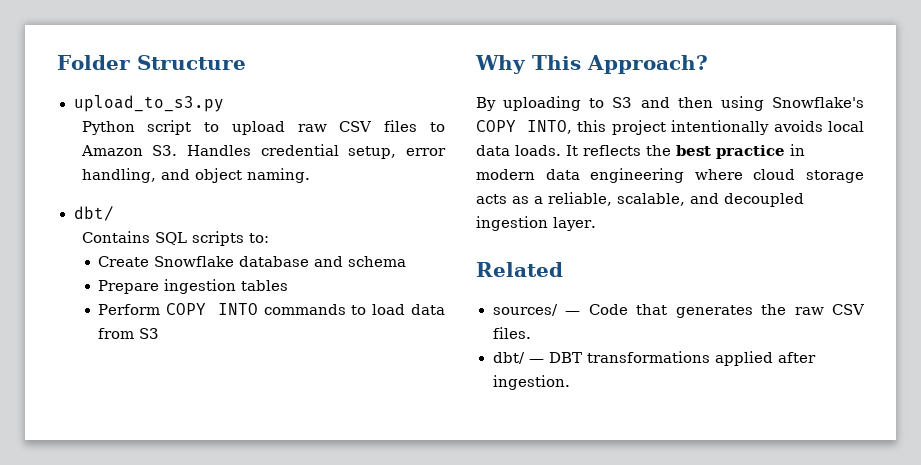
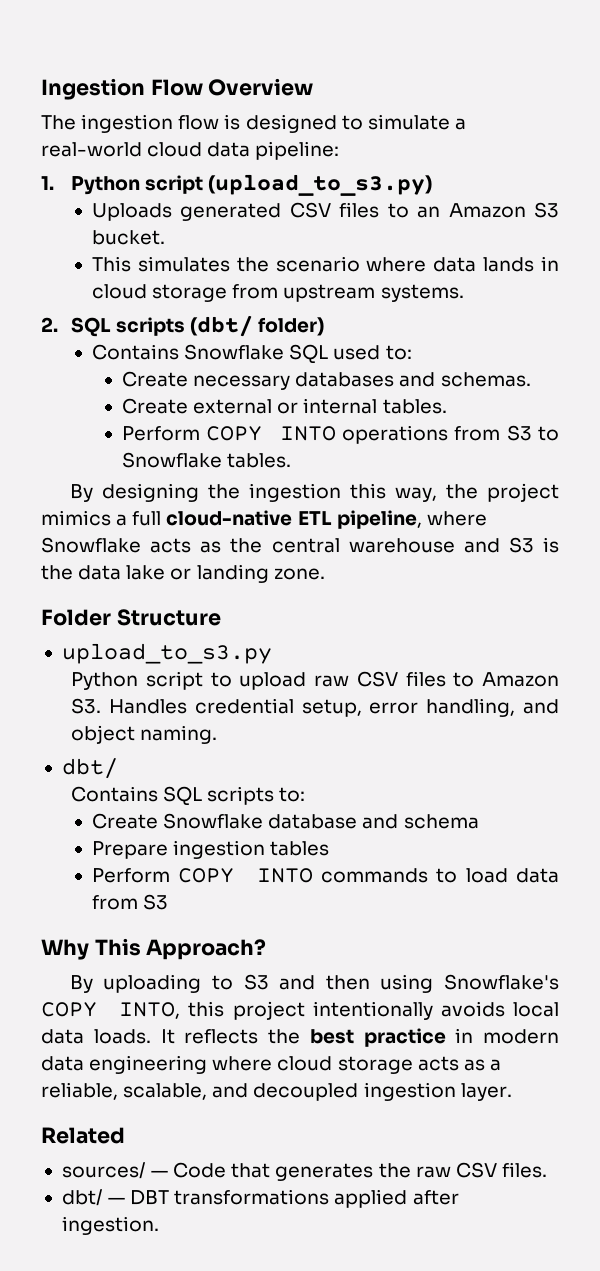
+ Ingestion Flow Overview
+ The ingestion flow is designed to simulate a real-world cloud data pipeline:
+ 1. Python script (upload_to_s3.py)
+ Uploads generated CSV files to an Amazon S3 bucket.
+ This simulates the scenario where data lands in cloud storage from upstream systems.
+ 2. SQL scripts (dbt/ folder)
+ Contains Snowflake SQL used to:
+ Create necessary databases and schemas.
+ Create external or internal tables.
+ Perform COPY INTO operations from S3 to Snowflake tables.
+ By designing the ingestion this way, the project mimics a full cloud-native ETL pipeline, where Snowflake acts as the central warehouse and S3 is the data lake or landing zone.

